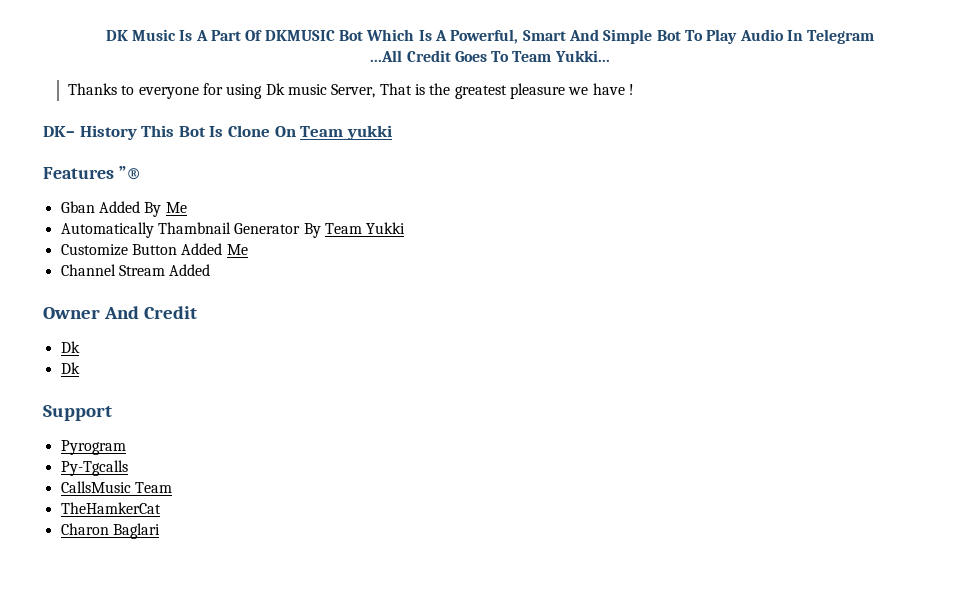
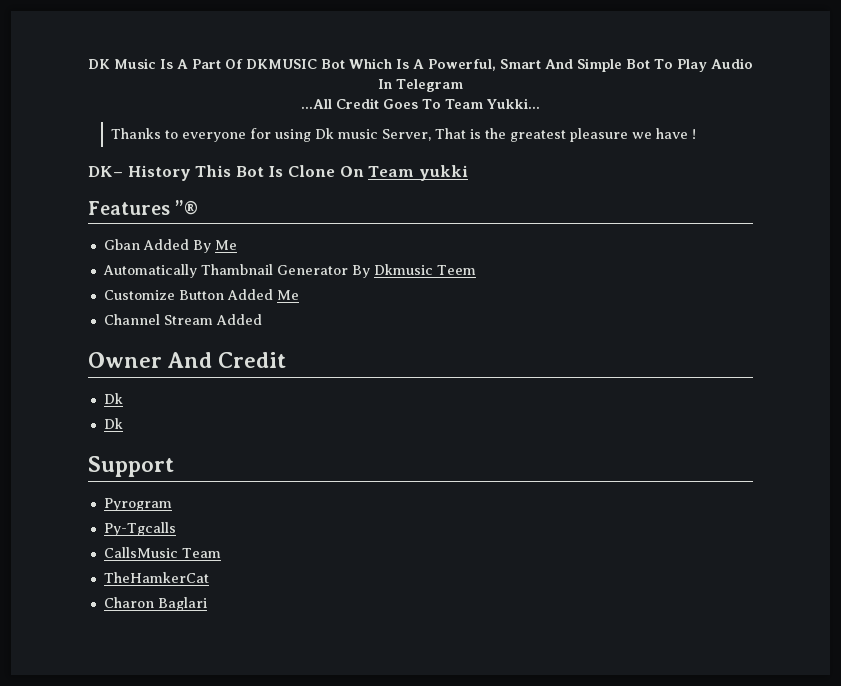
- Automatically Thambnail Generator By Team Yukki
+ Automatically Thambnail Generator By Dkmusic Teem

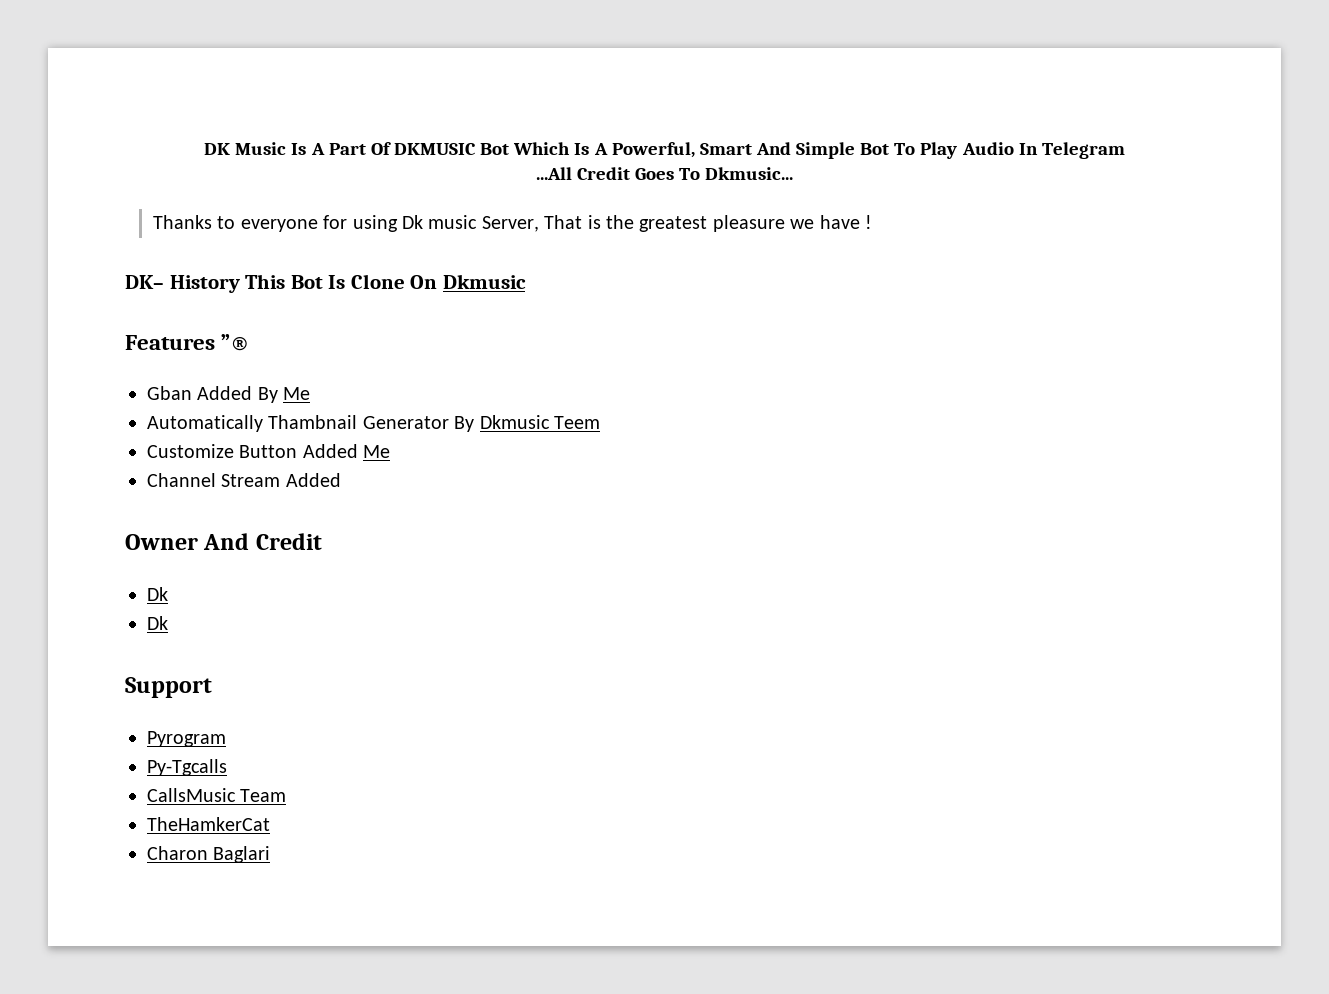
- ...All Credit Goes To Team Yukki...
+ ...All Credit Goes To Dkmusic...
- DK– History This Bot Is Clone On Team yukki
+ DK– History This Bot Is Clone On Dkmusic

